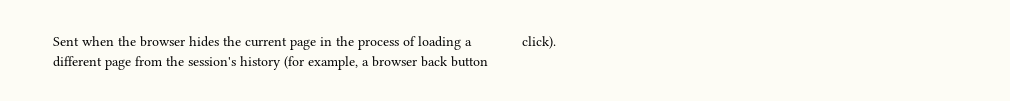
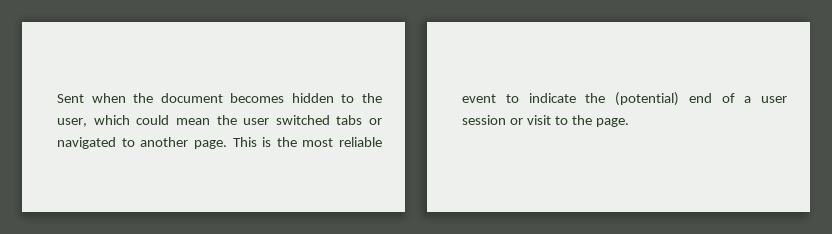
- Sent when the browser hides the current page in the process of loading a different page from the session's history (for example, a browser back button click).
+ Sent when the document becomes hidden to the user, which could mean the user switched tabs or navigated to another page. This is the most reliable event to indicate the (potential) end of a user session or visit to the page.

